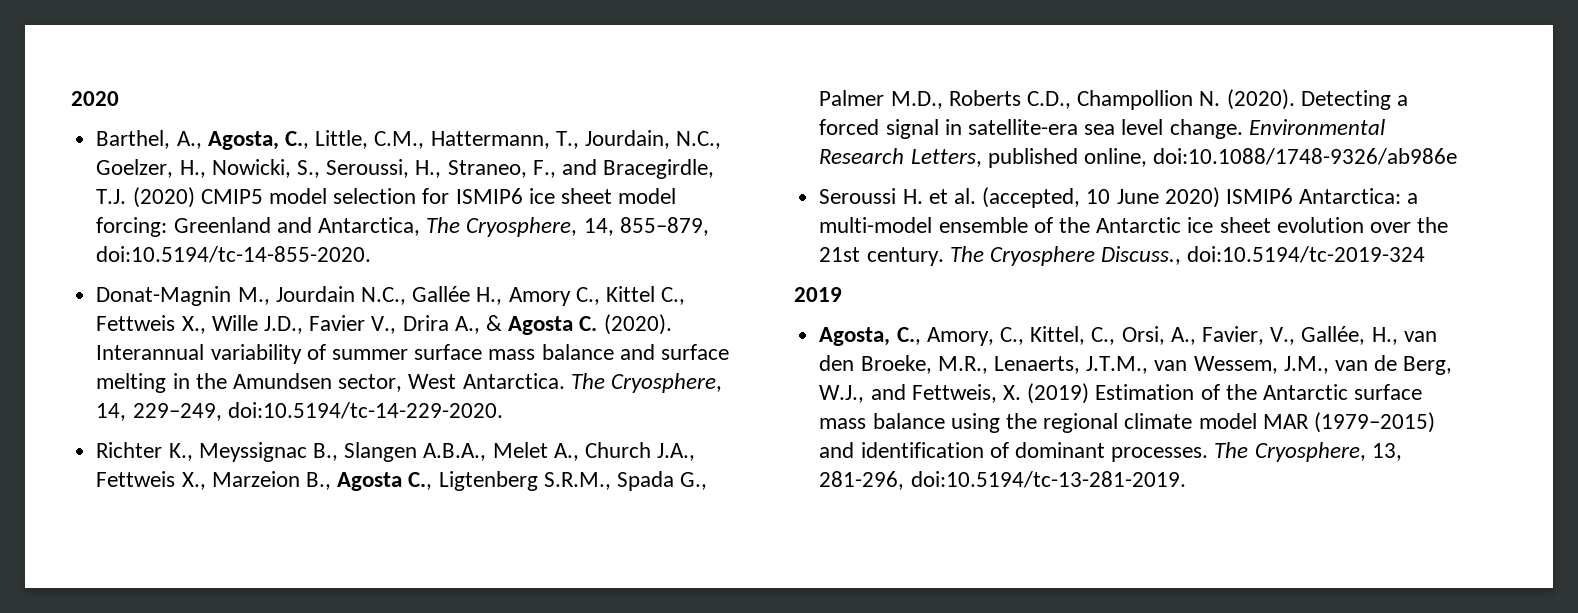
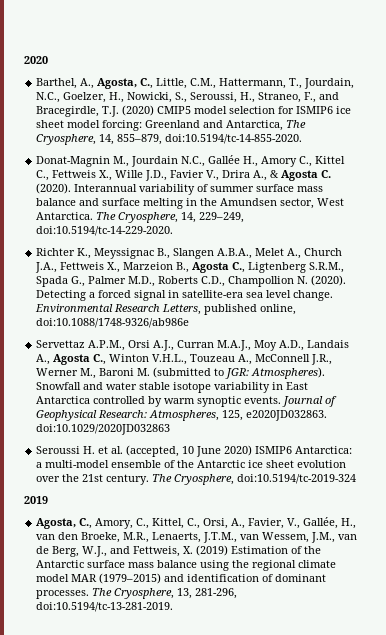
+ Servettaz A.P.M., Orsi A.J., Curran M.A.J., Moy A.D., Landais A., Agosta C., Winton V.H.L., Touzeau A., McConnell J.R., Werner M., Baroni M. (submitted to JGR: Atmospheres). Snowfall and water stable isotope variability in East Antarctica controlled by warm synoptic events. Journal of Geophysical Research: Atmospheres, 125, e2020JD032863. doi:10.1029/2020JD032863
- The Cryosphere Discuss., doi:10.5194/tc-2019-324
+ The Cryosphere, doi:10.5194/tc-2019-324

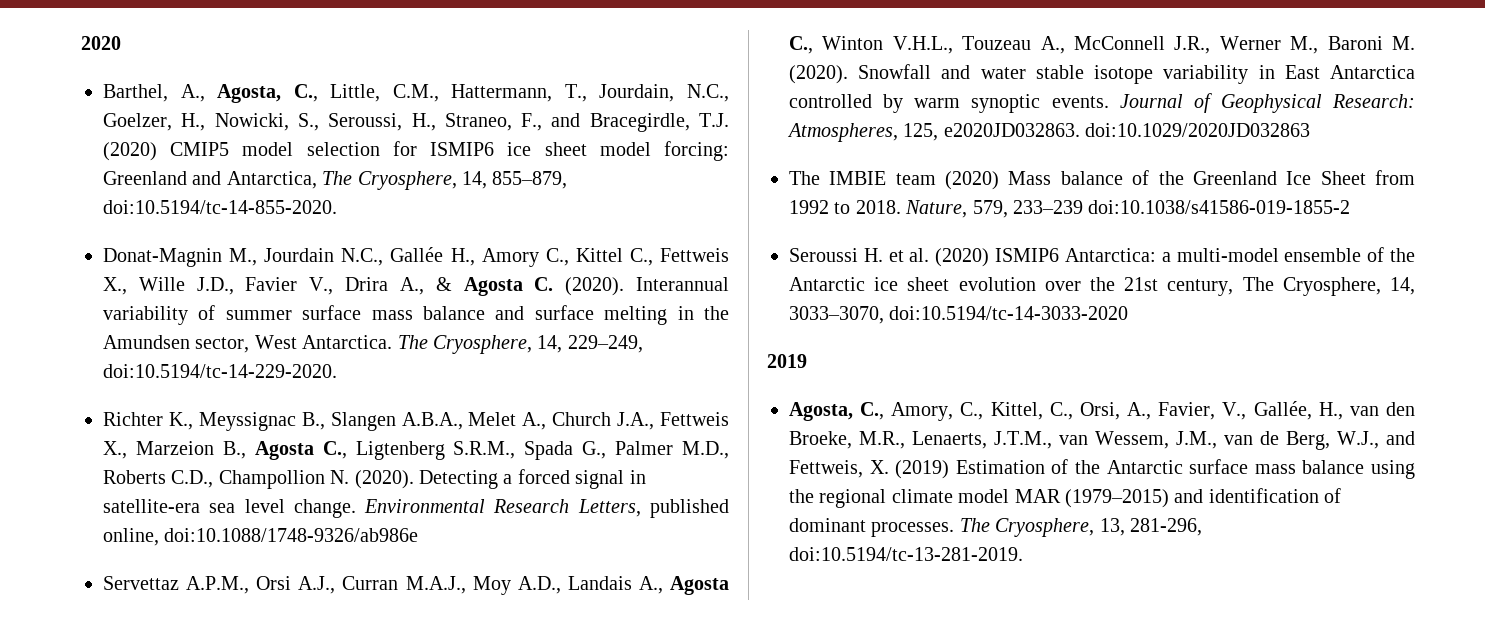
- Servettaz A.P.M., Orsi A.J., Curran M.A.J., Moy A.D., Landais A., Agosta C., Winton V.H.L., Touzeau A., McConnell J.R., Werner M., Baroni M. (submitted to JGR: Atmospheres).
+ Servettaz A.P.M., Orsi A.J., Curran M.A.J., Moy A.D., Landais A., Agosta C., Winton V.H.L., Touzeau A., McConnell J.R., Werner M., Baroni M. (2020).
+ The IMBIE team (2020) Mass balance of the Greenland Ice Sheet from 1992 to 2018. Nature, 579, 233–239 doi:10.1038/s41586-019-1855-2
- Seroussi H. et al. (accepted, 10 June 2020) ISMIP6 Antarctica: a multi-model ensemble of the Antarctic ice sheet evolution over the 21st century. The Cryosphere, doi:10.5194/tc-2019-324
+ Seroussi H. et al. (2020) ISMIP6 Antarctica: a multi-model ensemble of the Antarctic ice sheet evolution over the 21st century, The Cryosphere, 14, 3033–3070, doi:10.5194/tc-14-3033-2020

